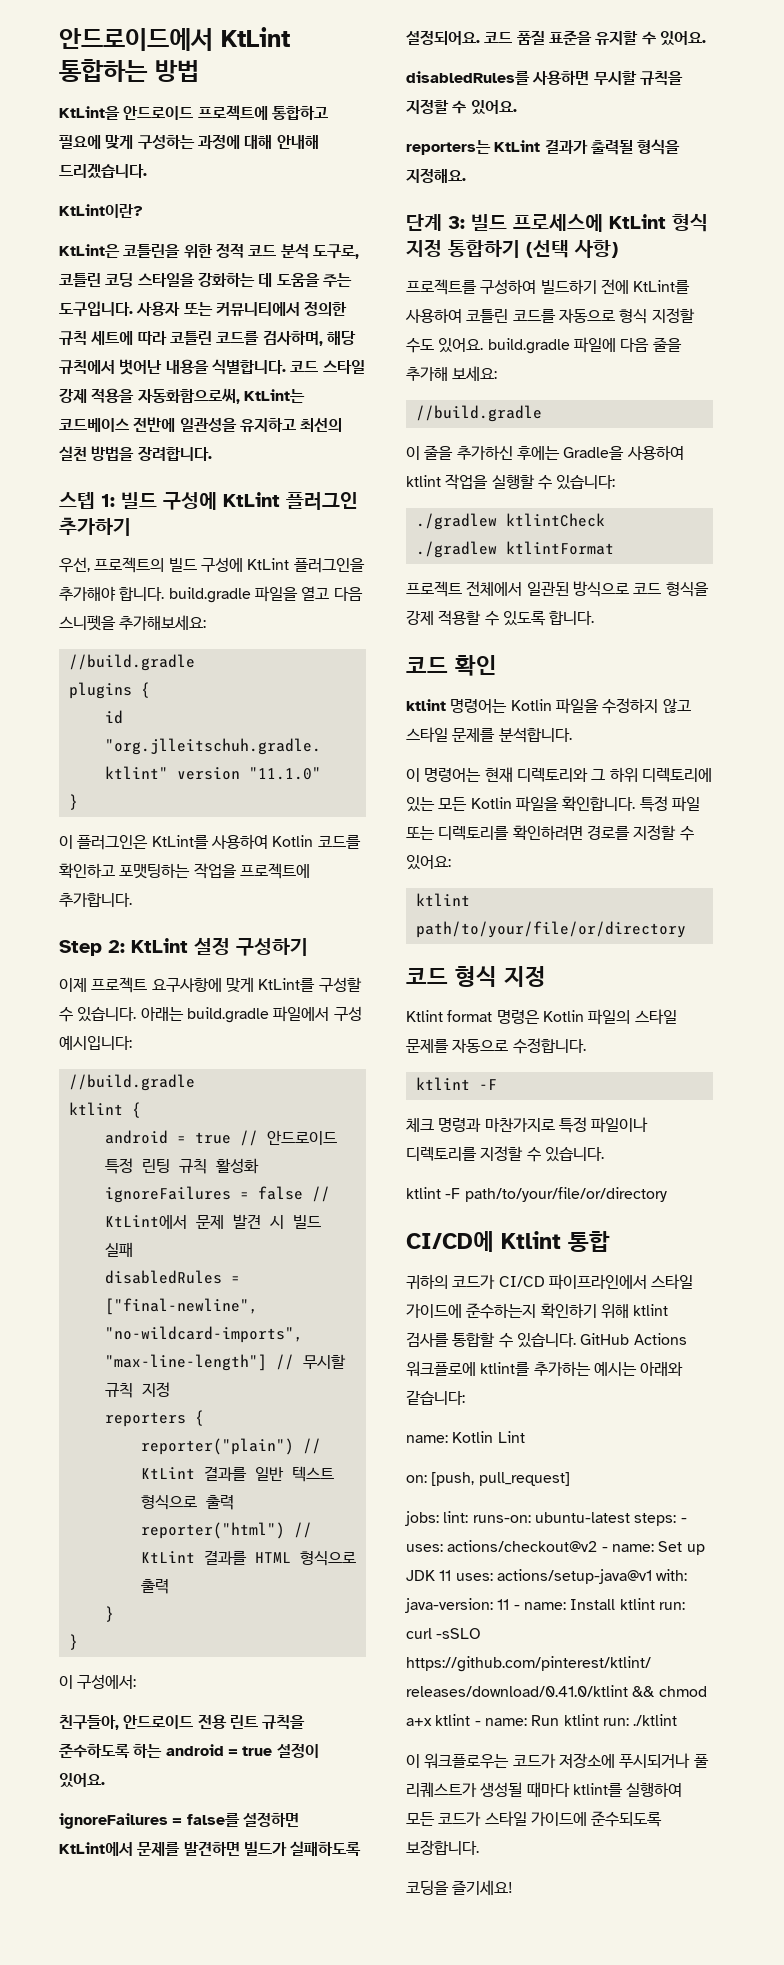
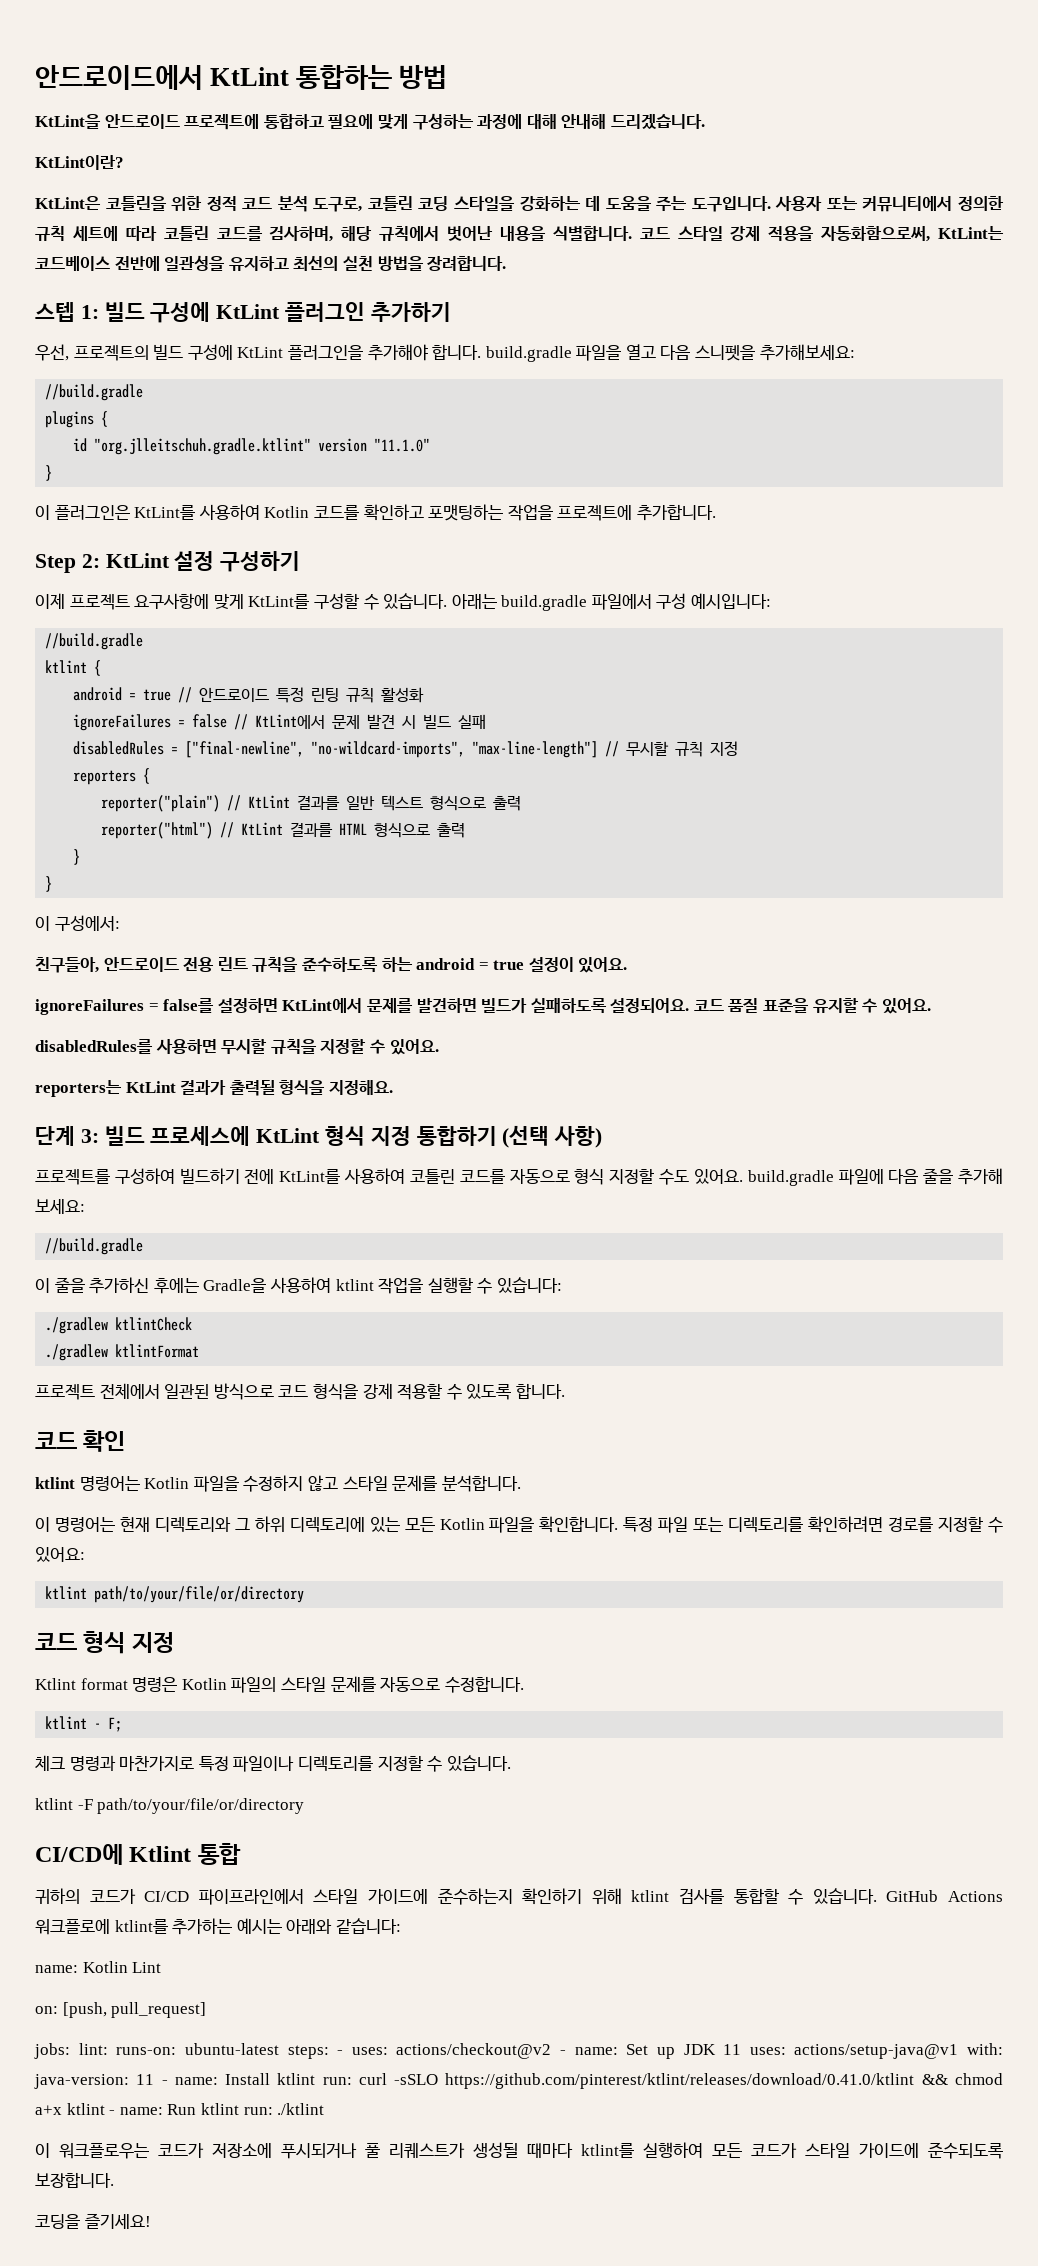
  Ktlint format 명령은 Kotlin 파일의 스타일 문제를 자동으로 수정합니다.
- ktlint -F
+ ktlint - F;

